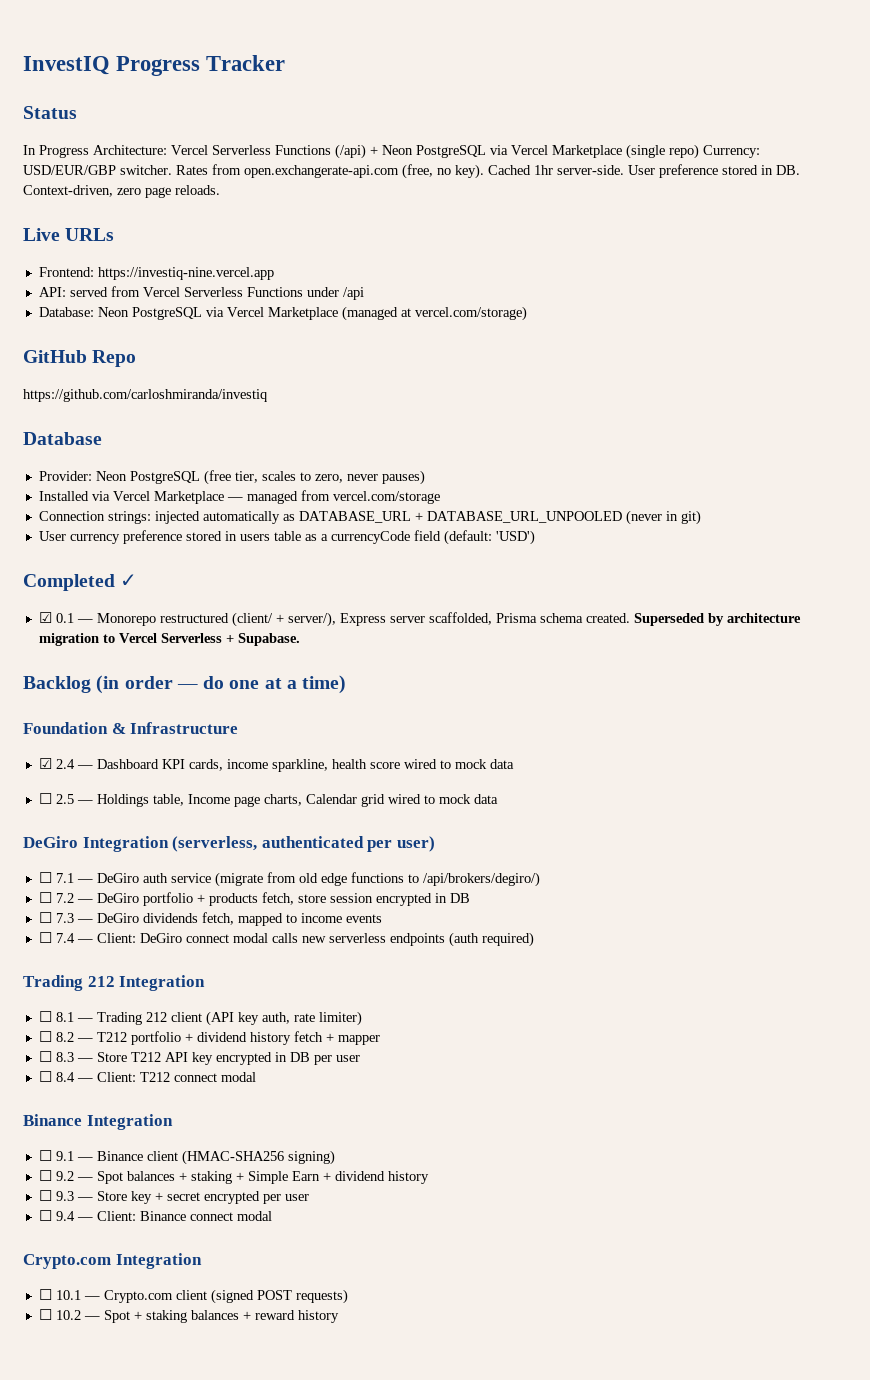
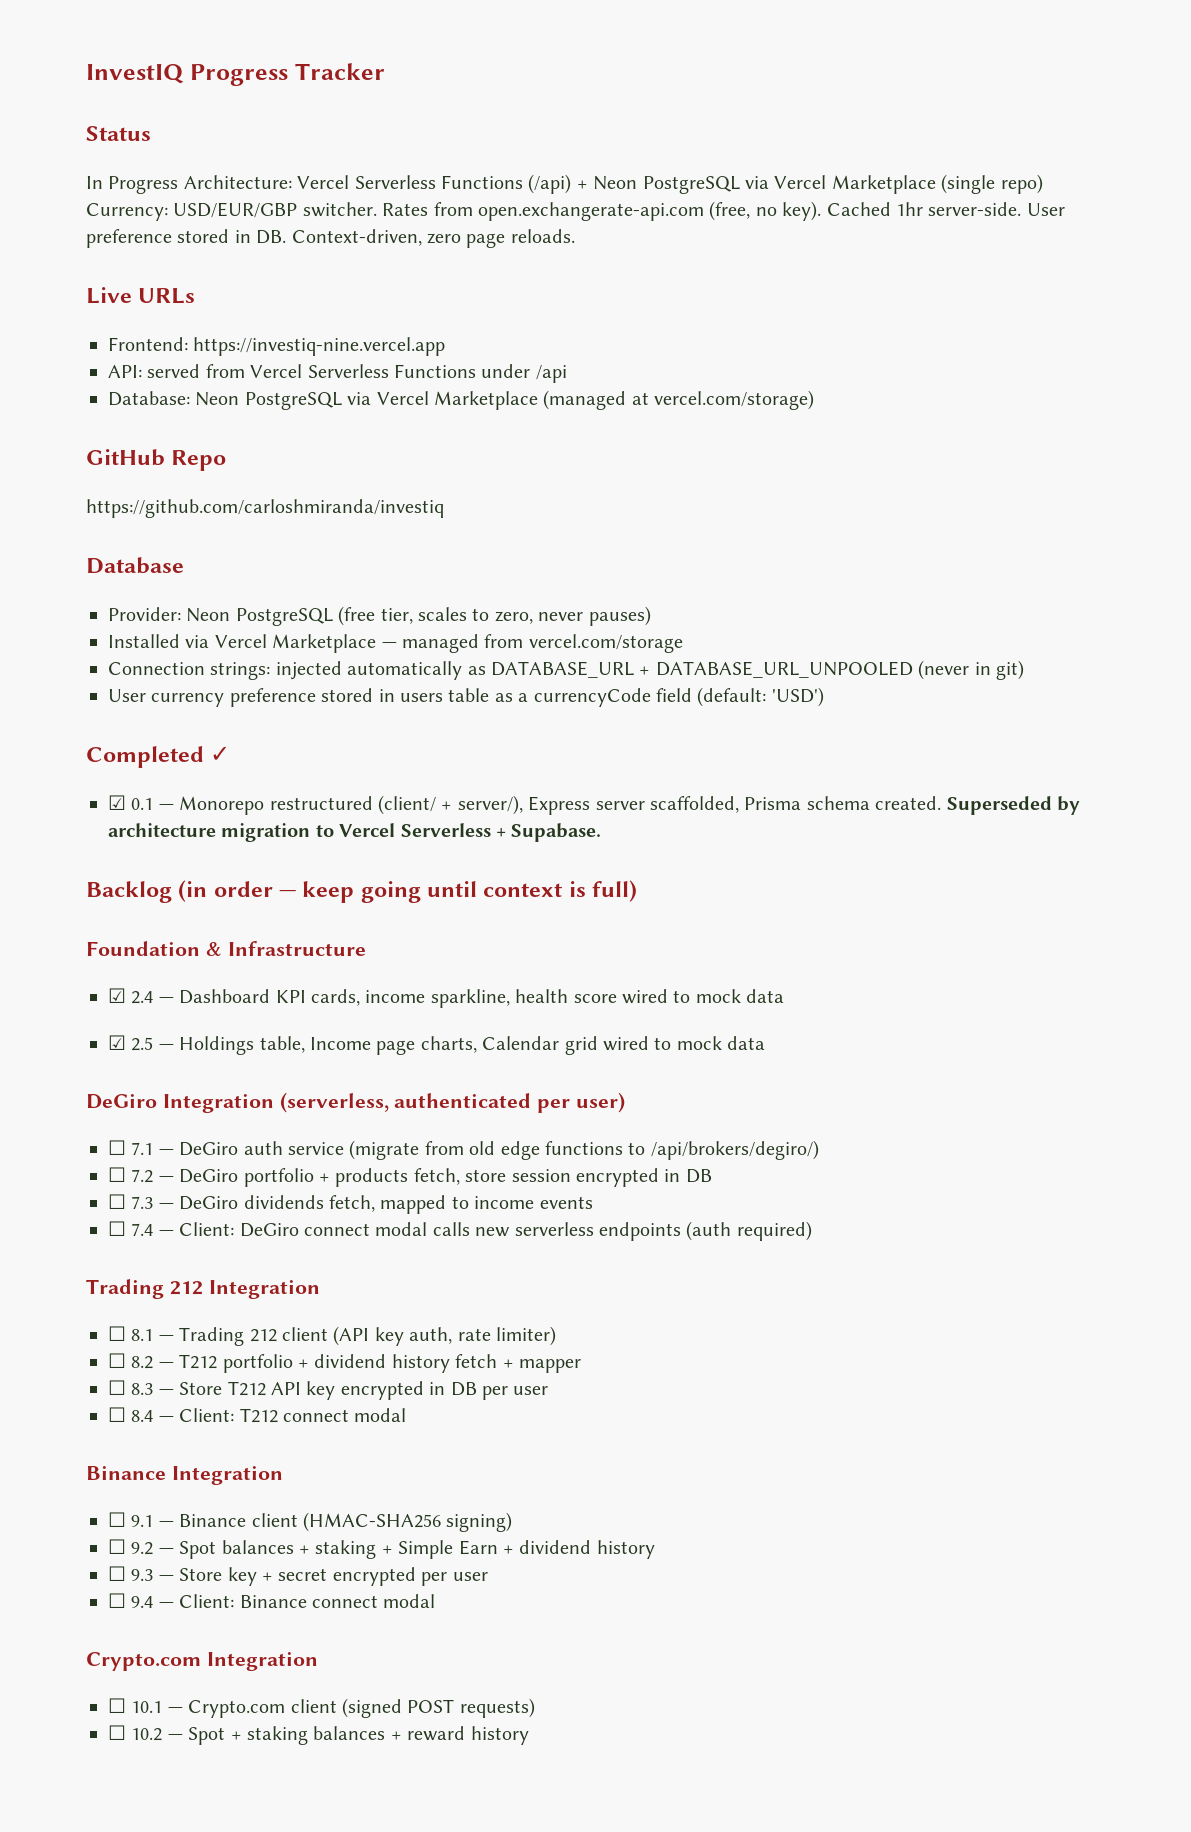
- Backlog (in order — do one at a time)
+ Backlog (in order — keep going until context is full)
- ☐ 2.5 — Holdings table, Income page charts, Calendar grid wired to mock data
+ ☑ 2.5 — Holdings table, Income page charts, Calendar grid wired to mock data

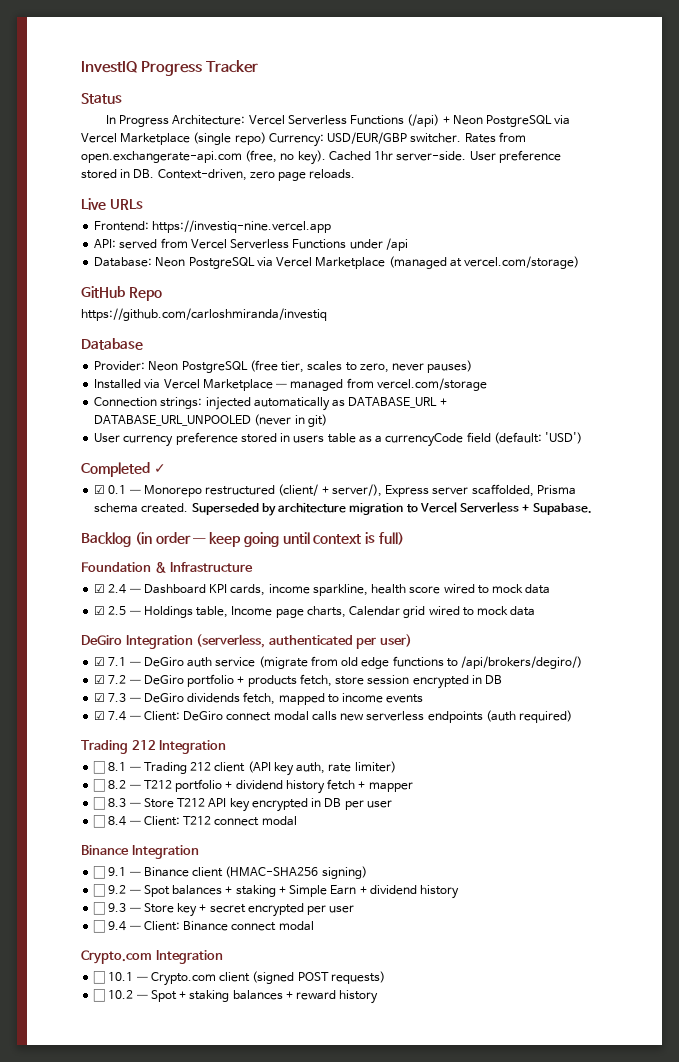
- ☐ 7.1 — DeGiro auth service (migrate from old edge functions to /api/brokers/degiro/)
+ ☑ 7.1 — DeGiro auth service (migrate from old edge functions to /api/brokers/degiro/)
- ☐ 7.2 — DeGiro portfolio + products fetch, store session encrypted in DB
+ ☑ 7.2 — DeGiro portfolio + products fetch, store session encrypted in DB
- ☐ 7.3 — DeGiro dividends fetch, mapped to income events
+ ☑ 7.3 — DeGiro dividends fetch, mapped to income events
- ☐ 7.4 — Client: DeGiro connect modal calls new serverless endpoints (auth required)
+ ☑ 7.4 — Client: DeGiro connect modal calls new serverless endpoints (auth required)

